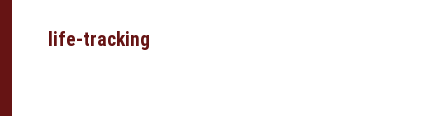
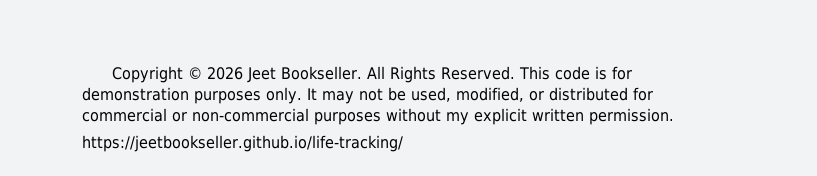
- life-tracking
+ Copyright © 2026 Jeet Bookseller. All Rights Reserved. This code is for demonstration purposes only. It may not be used, modified, or distributed for commercial or non-commercial purposes without my explicit written permission.
+ https://jeetbookseller.github.io/life-tracking/

